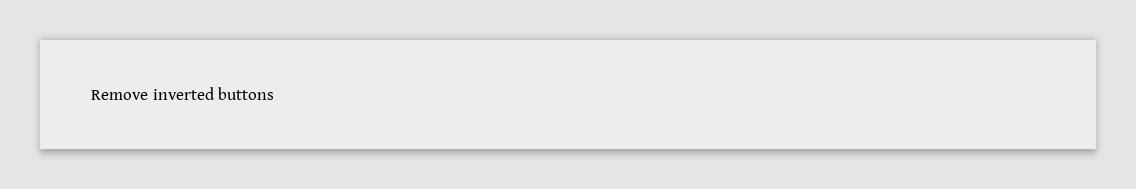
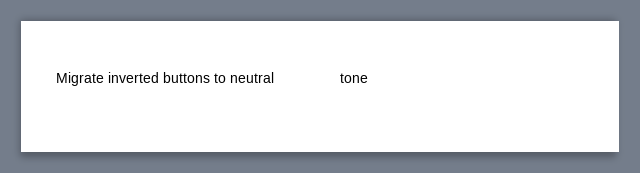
- Remove inverted buttons
+ Migrate inverted buttons to neutral tone

